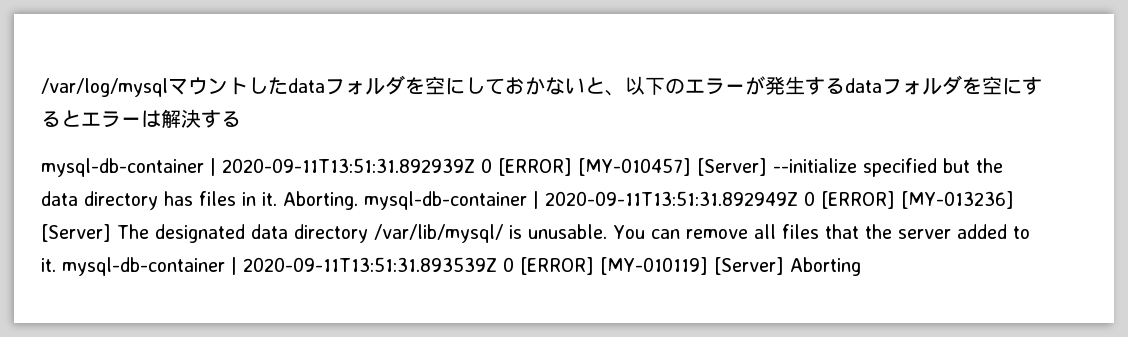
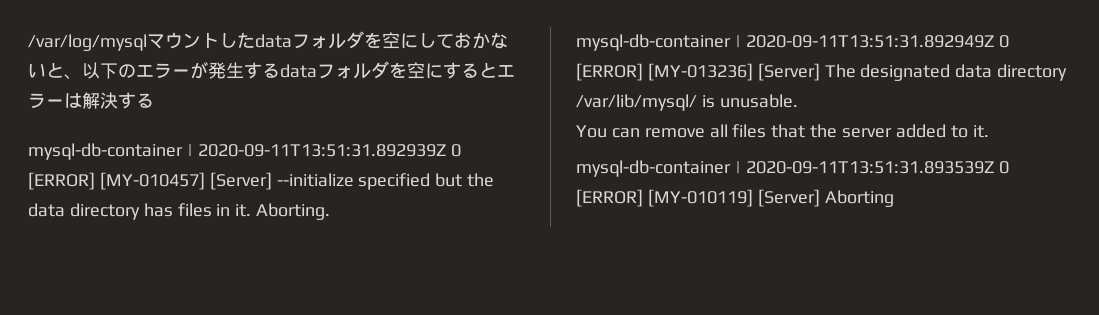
- Aborting. mysql-db-container | 2020-09-11T13:51:31.892949Z 0 [ERROR] [MY-013236] [Server] The designated data directory /var/lib/mysql/ is unusable. You can remove all files that the server added to it. mysql-db-container | 2020-09-11T13:51:31.893539Z 0 [ERROR] [MY-010119] [Server] Aborting
+ Aborting.
+ mysql-db-container | 2020-09-11T13:51:31.892949Z 0 [ERROR] [MY-013236] [Server] The designated data directory /var/lib/mysql/ is unusable.
+ You can remove all files that the server added to it.
+ mysql-db-container | 2020-09-11T13:51:31.893539Z 0 [ERROR] [MY-010119] [Server] Aborting

